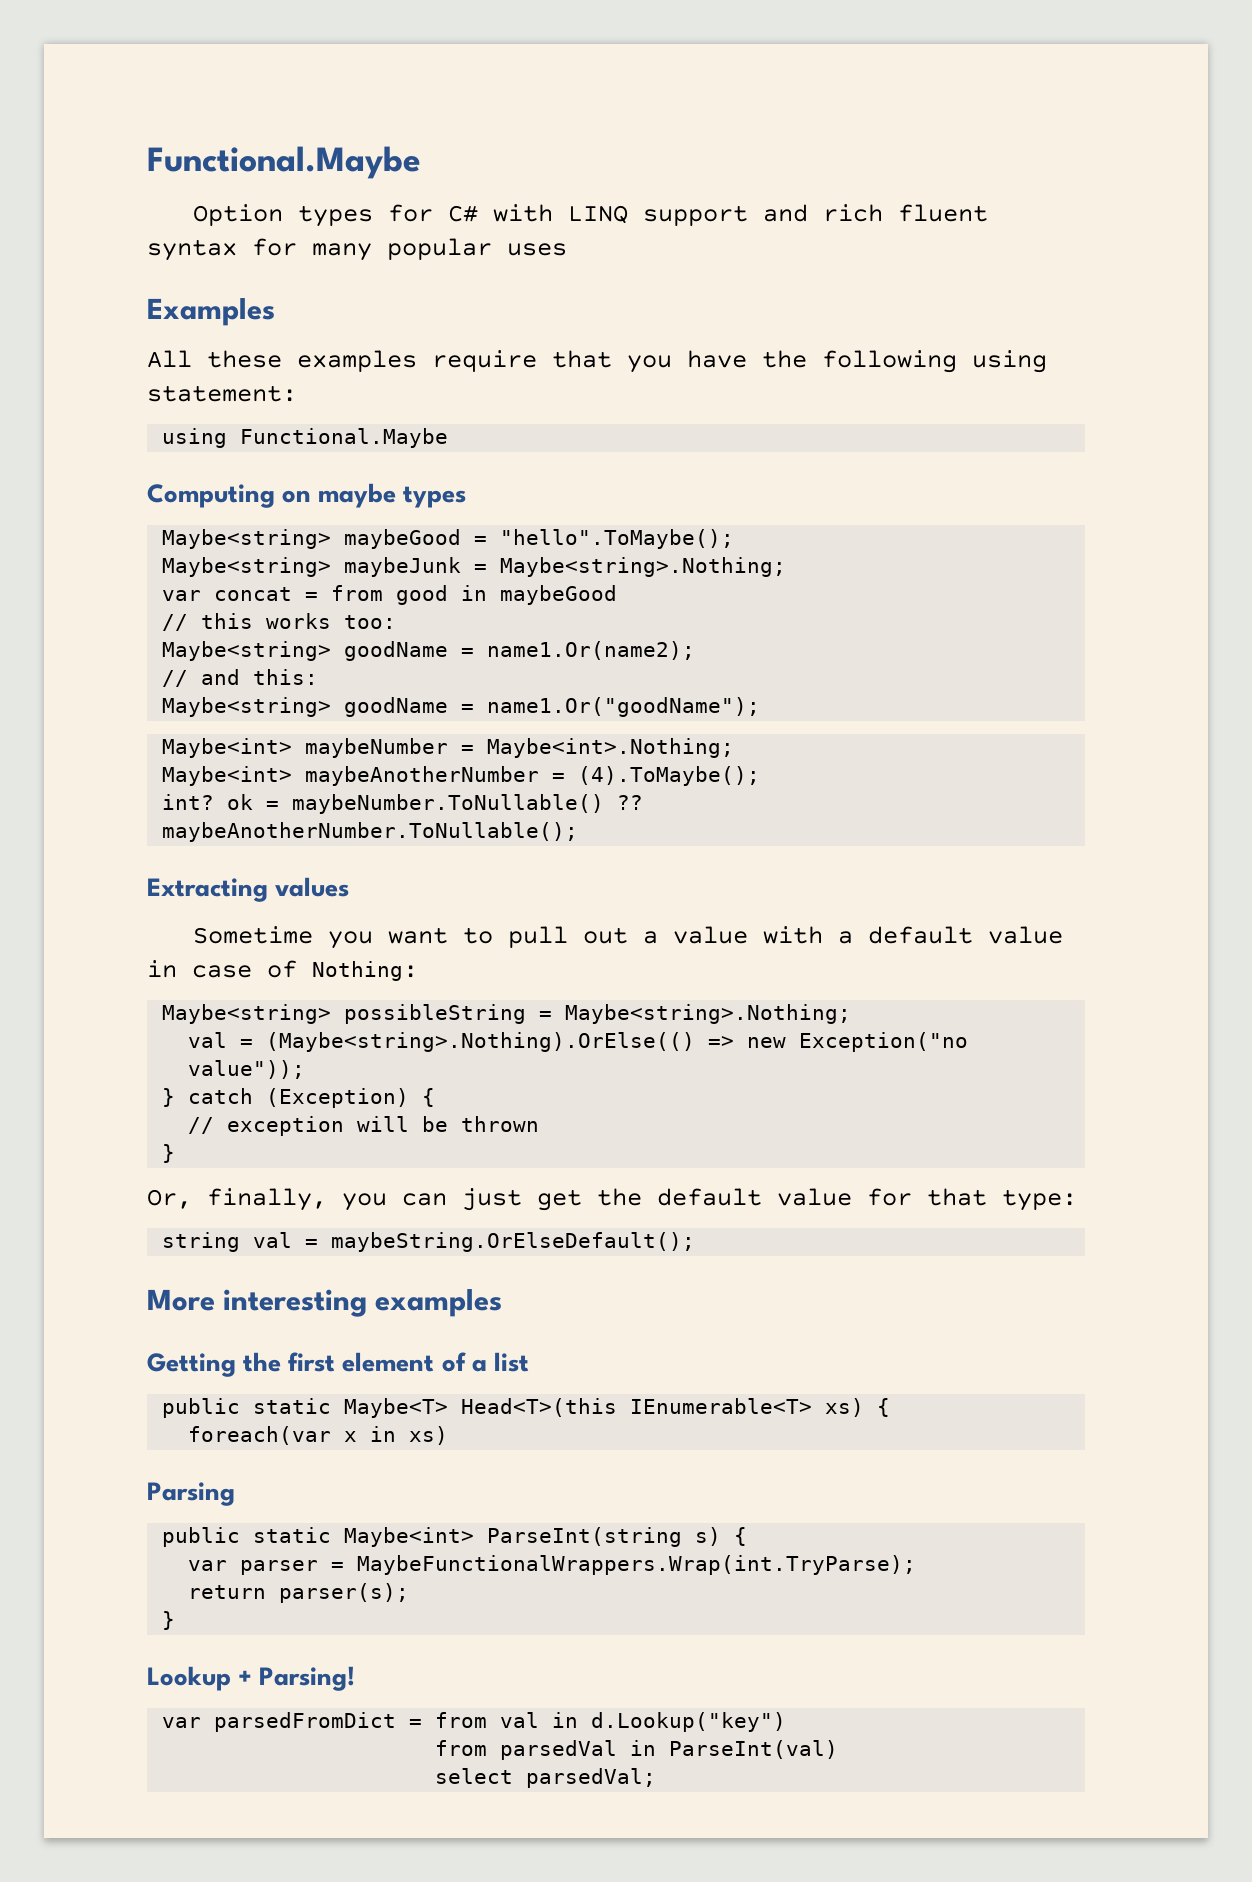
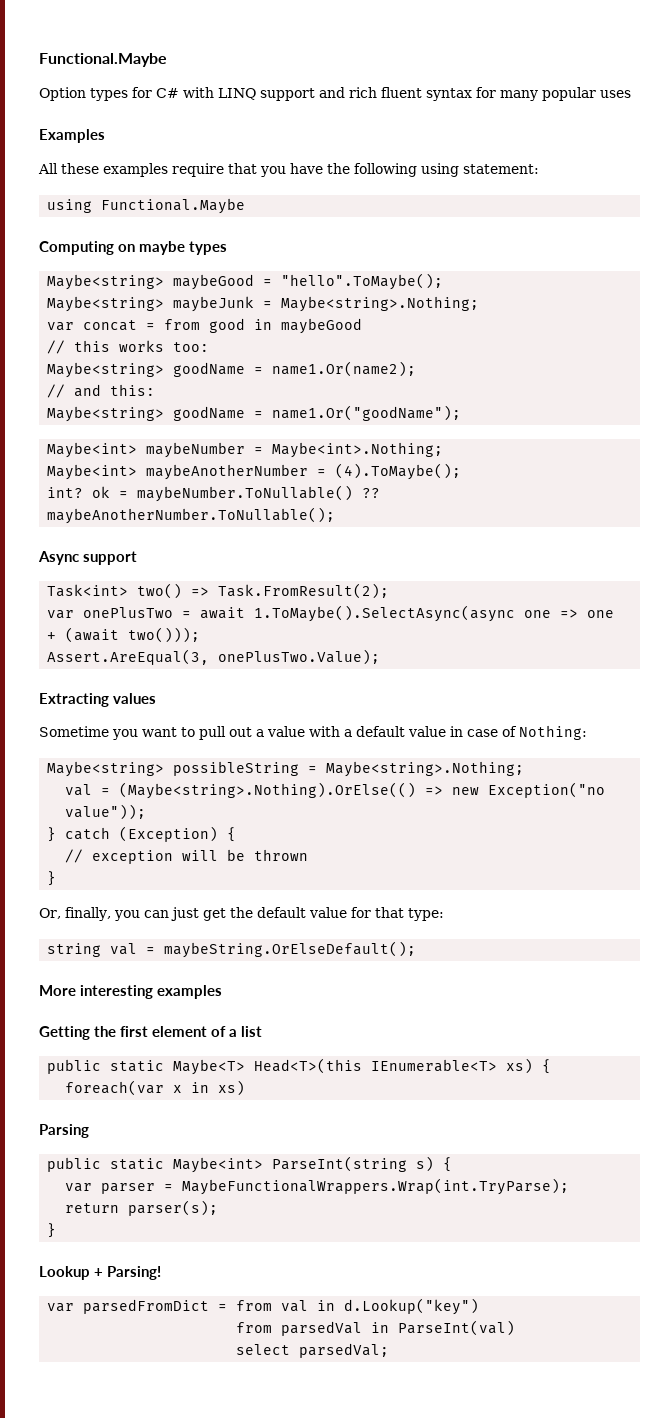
+ Async support
+ Task<int> two() => Task.FromResult(2);
+ var onePlusTwo = await 1.ToMaybe().SelectAsync(async one => one + (await two()));
+ Assert.AreEqual(3, onePlusTwo.Value);

